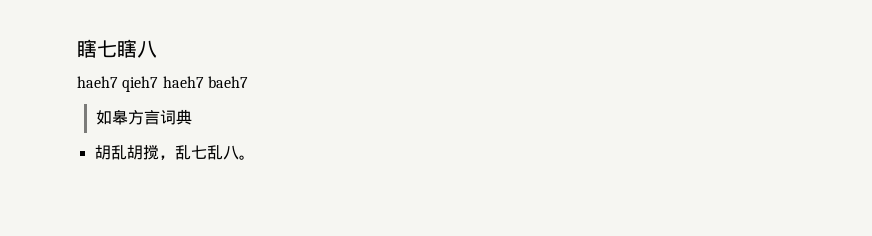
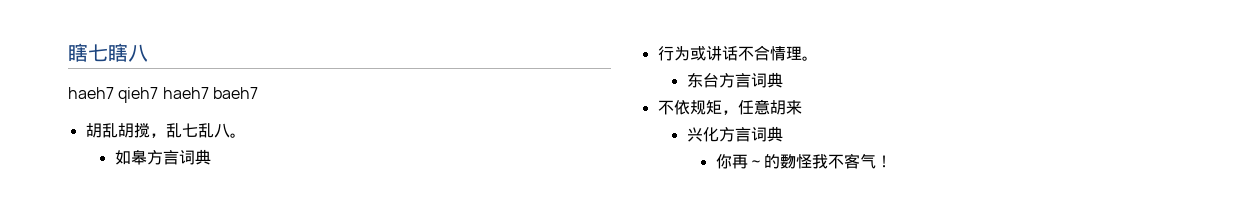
- 如皋方言词典
+ 如皋方言词典
+ 行为或讲话不合情理。
+ 东台方言词典
+ 不依规矩，任意胡来
+ 兴化方言词典
+ 你再～的覅怪我不客气！

